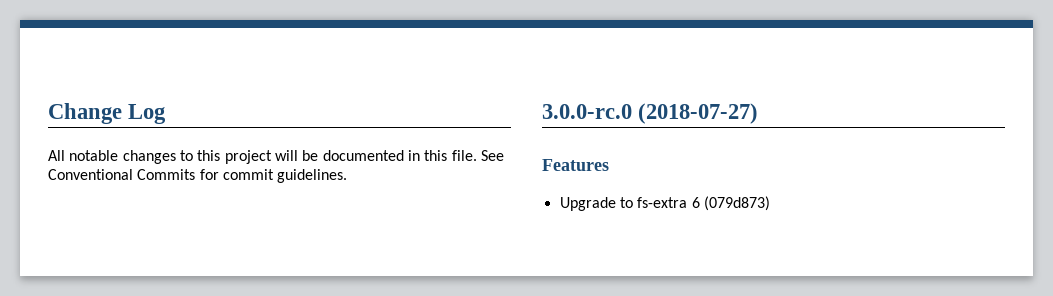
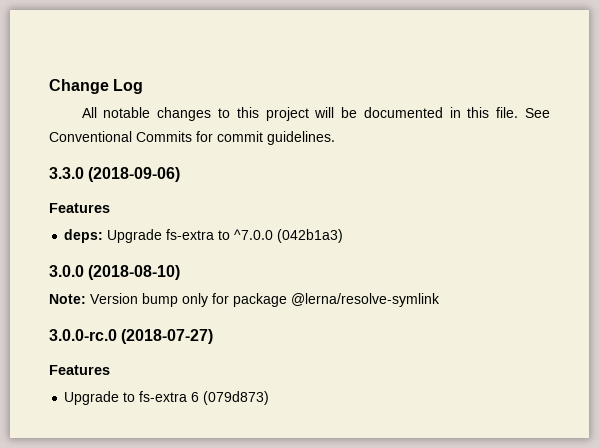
+ 3.3.0 (2018-09-06)
+ Features
+ deps: Upgrade fs-extra to ^7.0.0 (042b1a3)
+ 3.0.0 (2018-08-10)
+ Note: Version bump only for package @lerna/resolve-symlink

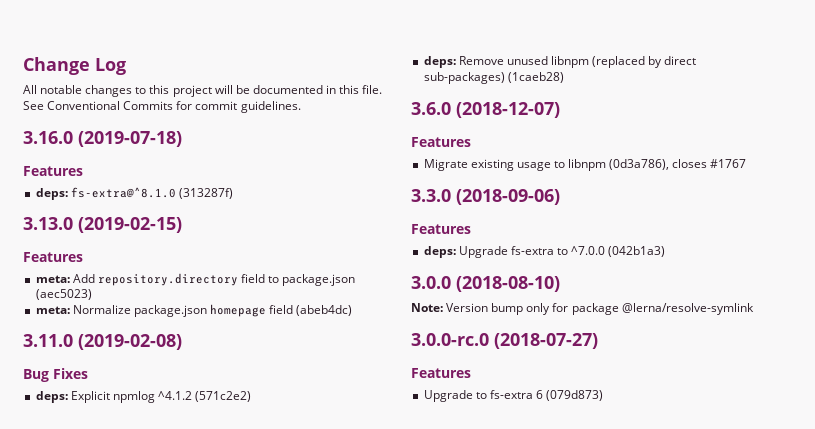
+ 3.16.0 (2019-07-18)
+ Features
+ deps: fs-extra@^8.1.0 (313287f)
+ 3.13.0 (2019-02-15)
+ Features
+ meta: Add repository.directory field to package.json (aec5023)
+ meta: Normalize package.json homepage field (abeb4dc)
+ 3.11.0 (2019-02-08)
+ Bug Fixes
+ deps: Explicit npmlog ^4.1.2 (571c2e2)
+ deps: Remove unused libnpm (replaced by direct sub-packages) (1caeb28)
+ 3.6.0 (2018-12-07)
+ Features
+ Migrate existing usage to libnpm (0d3a786), closes #1767

